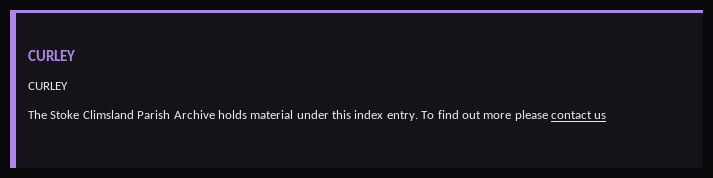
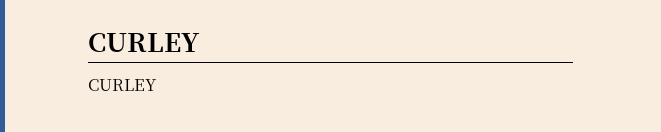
- The Stoke Climsland Parish Archive holds material under this index entry. To find out more please contact us

